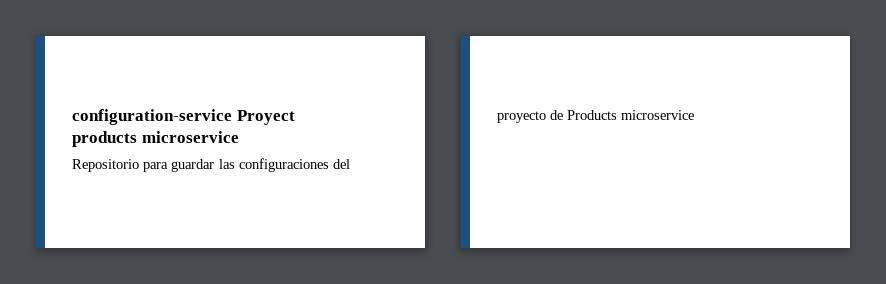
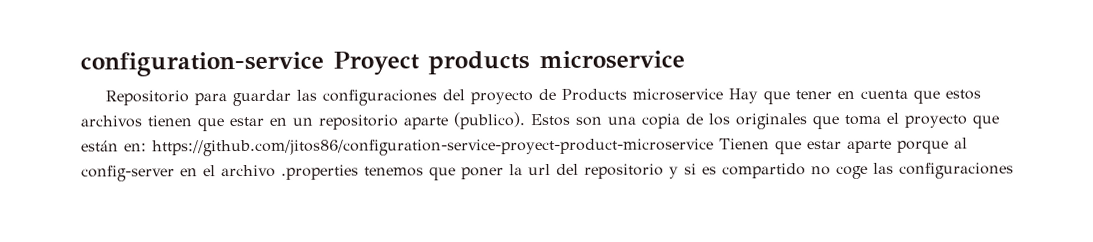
- Repositorio para guardar las configuraciones del proyecto de Products microservice
+ Repositorio para guardar las configuraciones del proyecto de Products microservice Hay que tener en cuenta que estos archivos tienen que estar en un repositorio aparte (publico). Estos son una copia de los originales que toma el proyecto que están en: https://github.com/jitos86/configuration-service-proyect-product-microservice Tienen que estar aparte porque al config-server en el archivo .properties tenemos que poner la url del repositorio y si es compartido no coge las configuraciones

